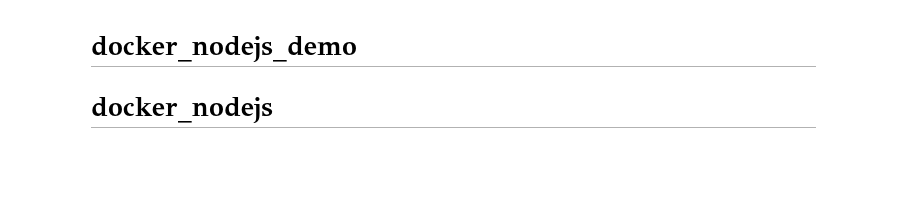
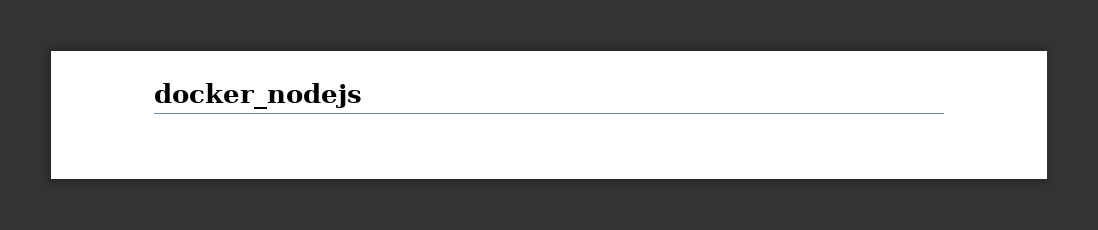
- docker_nodejs_demo

